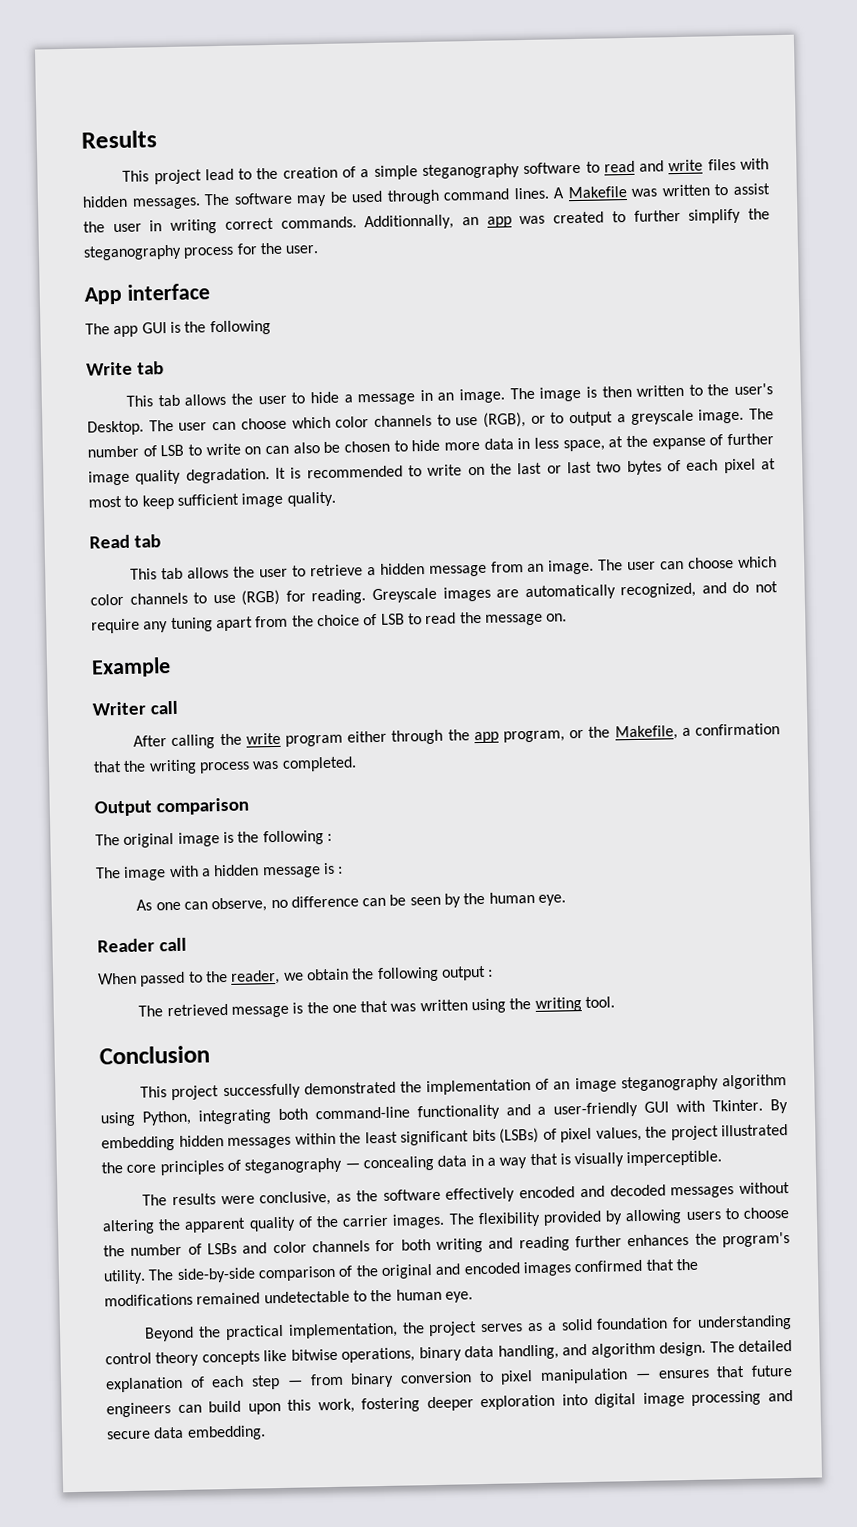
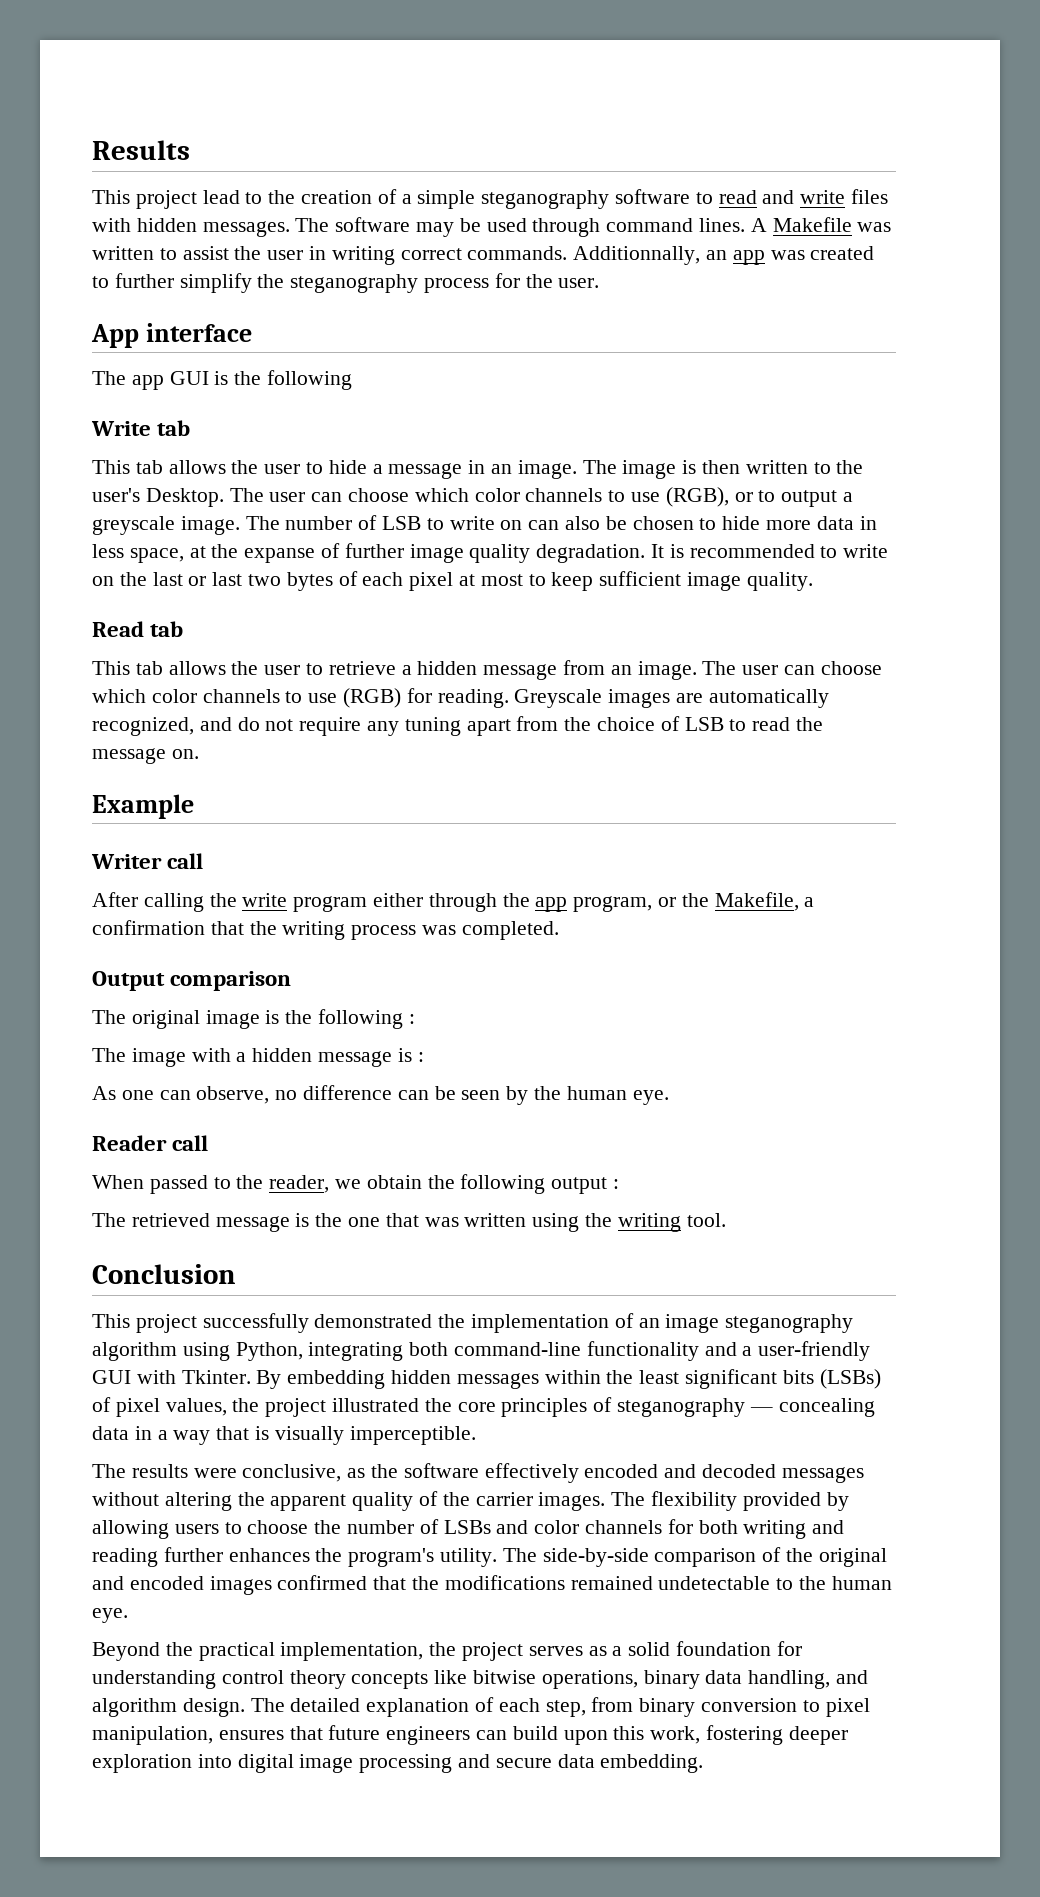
- The detailed explanation of each step — from binary conversion to pixel manipulation — ensures that future engineers can build upon this work, fostering deeper exploration into digital image processing and secure data embedding.
+ The detailed explanation of each step, from binary conversion to pixel manipulation, ensures that future engineers can build upon this work, fostering deeper exploration into digital image processing and secure data embedding.

